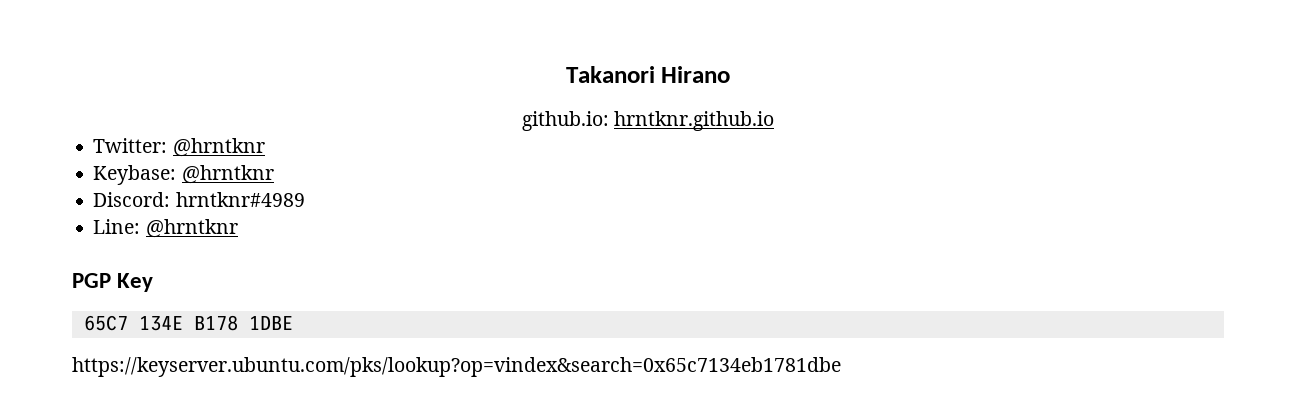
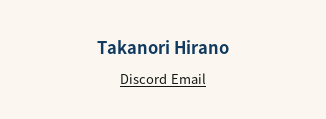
- github.io: hrntknr.github.io
- Twitter: @hrntknr
- Keybase: @hrntknr
- Discord: hrntknr#4989
- Line: @hrntknr
- PGP Key
- 65C7 134E B178 1DBE
- https://keyserver.ubuntu.com/pks/lookup?op=vindex&search=0x65c7134eb1781dbe
+ Discord Email

